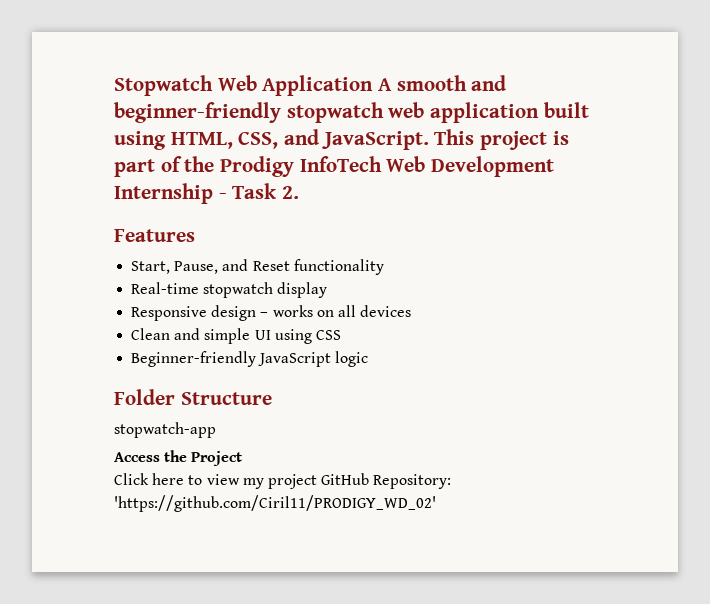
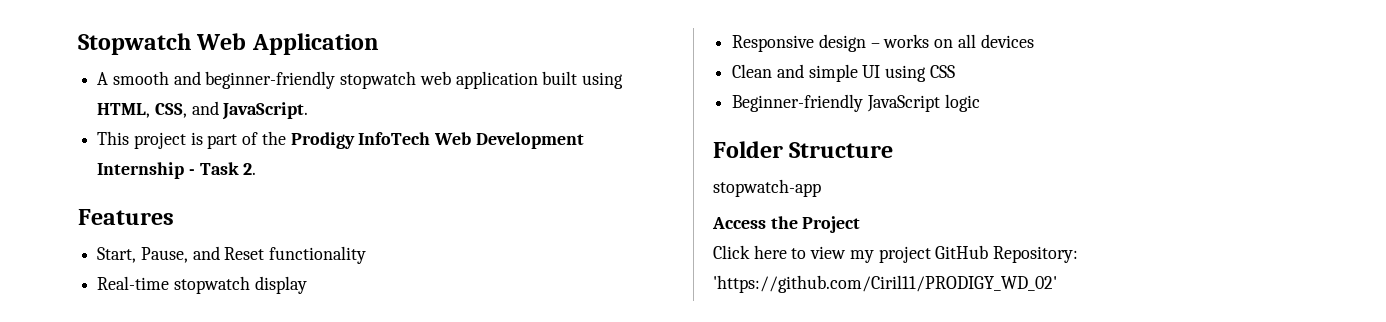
- Stopwatch Web Application A smooth and beginner-friendly stopwatch web application built using HTML, CSS, and JavaScript. This project is part of the Prodigy InfoTech Web Development Internship - Task 2.
+ Stopwatch Web Application
+ A smooth and beginner-friendly stopwatch web application built using HTML, CSS, and JavaScript.
+ This project is part of the Prodigy InfoTech Web Development Internship - Task 2.

